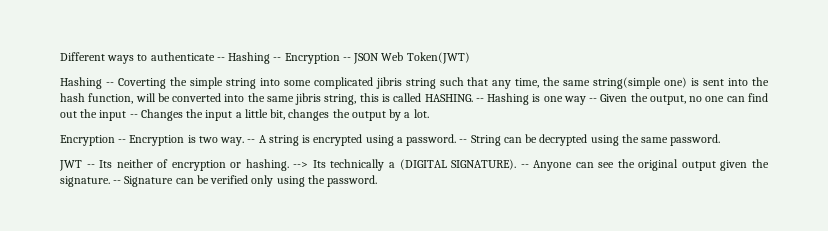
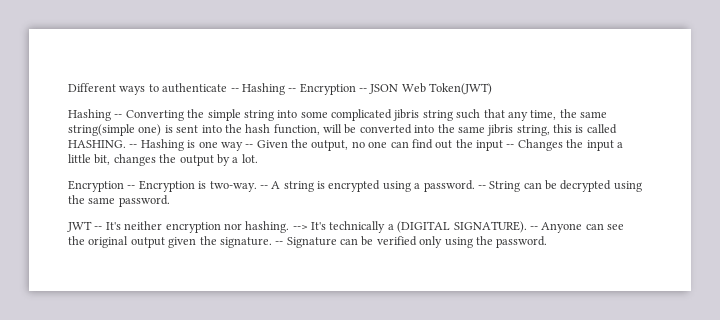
- Hashing -- Coverting the simple string into some complicated jibris string such that any time, the same string(simple one) is sent into the hash function, will be converted into the same jibris string, this is called HASHING.
+ Hashing -- Converting the simple string into some complicated jibris string such that any time, the same string(simple one) is sent into the hash function, will be converted into the same jibris string, this is called HASHING.
- Encryption -- Encryption is two way.
+ Encryption -- Encryption is two-way.
- JWT -- Its neither of encryption or hashing.
+ JWT -- It's neither encryption nor hashing.
- --> Its technically a (DIGITAL SIGNATURE).
+ --> It's technically a (DIGITAL SIGNATURE).

